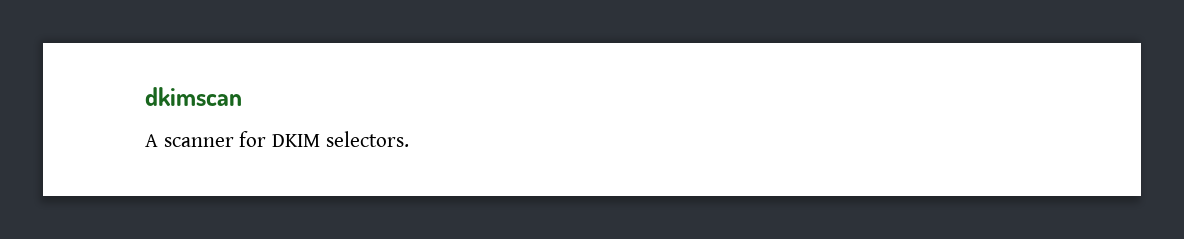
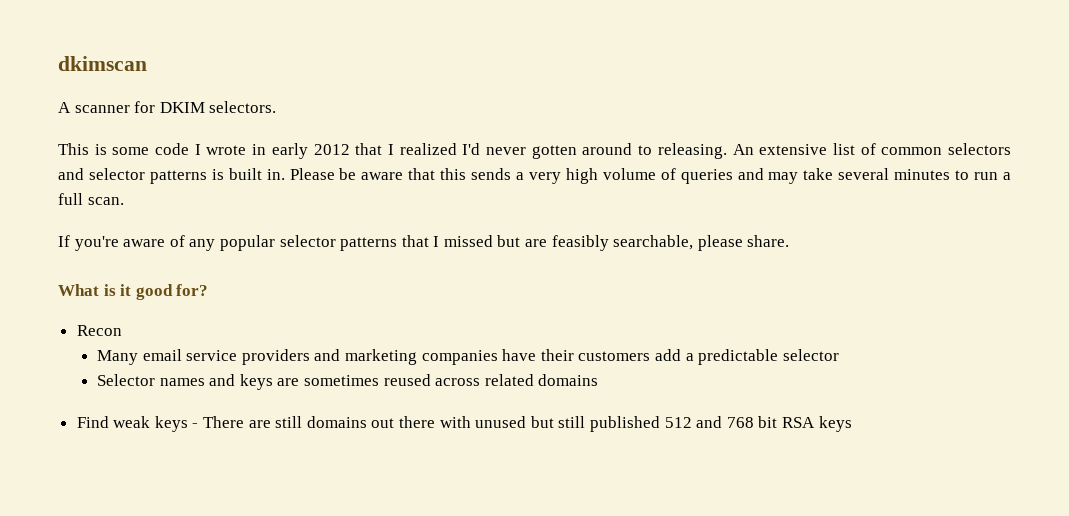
+ This is some code I wrote in early 2012 that I realized I'd never gotten around to releasing. An extensive list of common selectors and selector patterns is built in. Please be aware that this sends a very high volume of queries and may take several minutes to run a full scan.
+ If you're aware of any popular selector patterns that I missed but are feasibly searchable, please share.
+ What is it good for?
+ Recon
+ Many email service providers and marketing companies have their customers add a predictable selector
+ Selector names and keys are sometimes reused across related domains
+ Find weak keys - There are still domains out there with unused but still published 512 and 768 bit RSA keys

